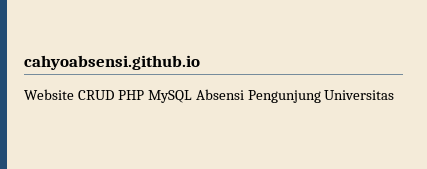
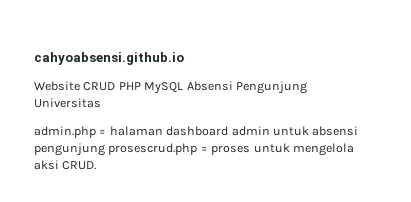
+ admin.php = halaman dashboard admin untuk absensi pengunjung prosescrud.php = proses untuk mengelola aksi CRUD.

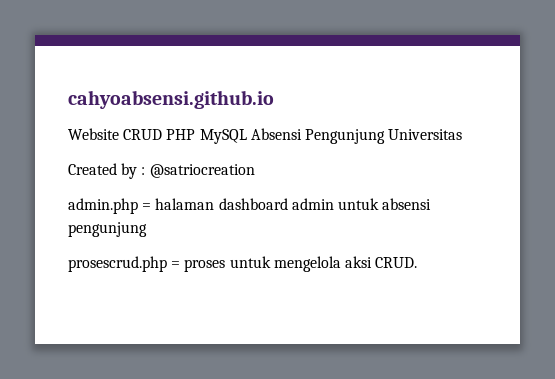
+ Created by : @satriocreation
- admin.php = halaman dashboard admin untuk absensi pengunjung prosescrud.php = proses untuk mengelola aksi CRUD.
+ admin.php = halaman dashboard admin untuk absensi pengunjung
+ prosescrud.php = proses untuk mengelola aksi CRUD.

